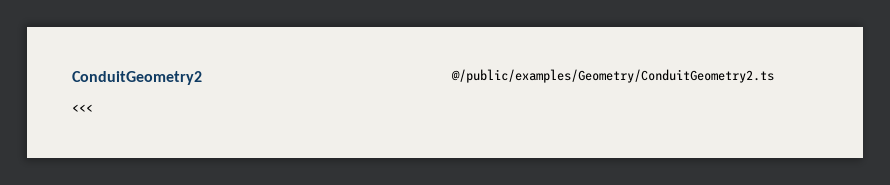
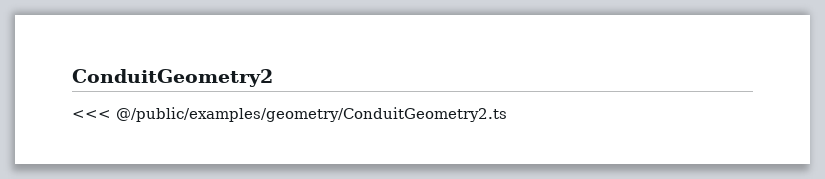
- <<< @/public/examples/Geometry/ConduitGeometry2.ts
+ <<< @/public/examples/geometry/ConduitGeometry2.ts

